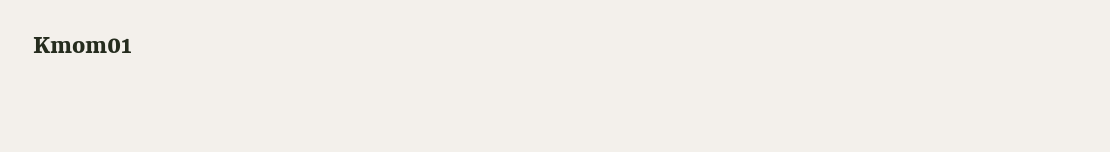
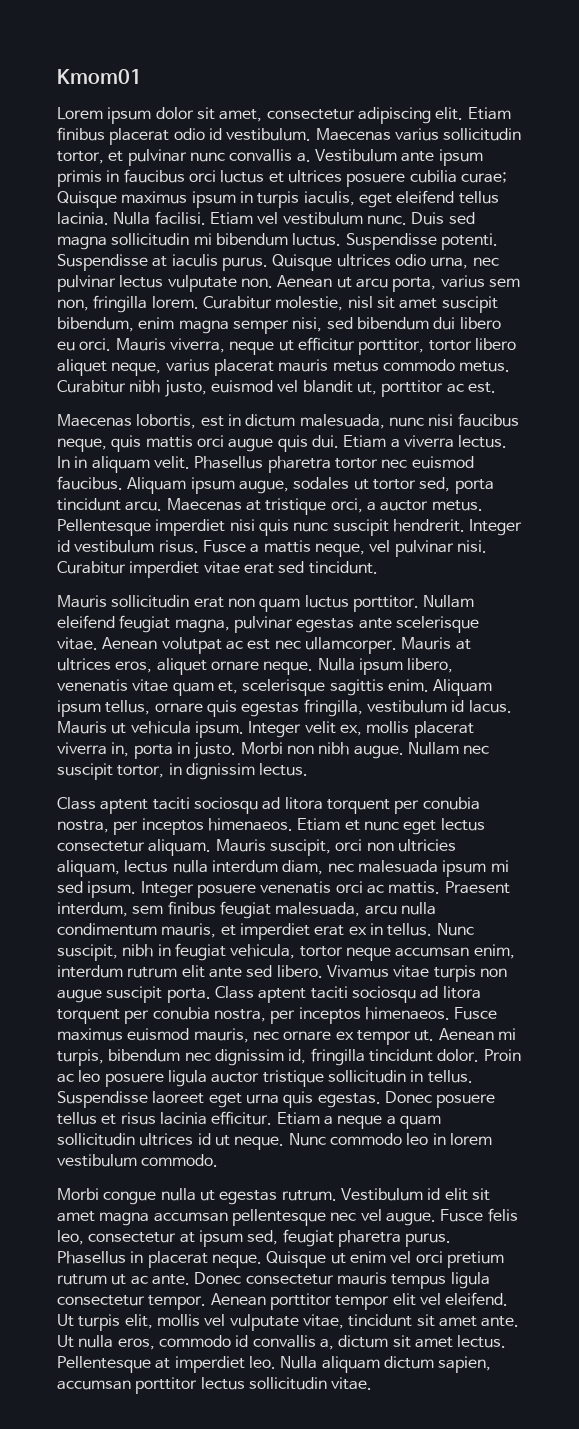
+ Lorem ipsum dolor sit amet, consectetur adipiscing elit. Etiam finibus placerat odio id vestibulum. Maecenas varius sollicitudin tortor, et pulvinar nunc convallis a. Vestibulum ante ipsum primis in faucibus orci luctus et ultrices posuere cubilia curae; Quisque maximus ipsum in turpis iaculis, eget eleifend tellus lacinia. Nulla facilisi. Etiam vel vestibulum nunc. Duis sed magna sollicitudin mi bibendum luctus. Suspendisse potenti. Suspendisse at iaculis purus. Quisque ultrices odio urna, nec pulvinar lectus vulputate non. Aenean ut arcu porta, varius sem non, fringilla lorem. Curabitur molestie, nisl sit amet suscipit bibendum, enim magna semper nisi, sed bibendum dui libero eu orci. Mauris viverra, neque ut efficitur porttitor, tortor libero aliquet neque, varius placerat mauris metus commodo metus. Curabitur nibh justo, euismod vel blandit ut, porttitor ac est.
+ Maecenas lobortis, est in dictum malesuada, nunc nisi faucibus neque, quis mattis orci augue quis dui. Etiam a viverra lectus. In in aliquam velit. Phasellus pharetra tortor nec euismod faucibus. Aliquam ipsum augue, sodales ut tortor sed, porta tincidunt arcu. Maecenas at tristique orci, a auctor metus. Pellentesque imperdiet nisi quis nunc suscipit hendrerit. Integer id vestibulum risus. Fusce a mattis neque, vel pulvinar nisi. Curabitur imperdiet vitae erat sed tincidunt.
+ Mauris sollicitudin erat non quam luctus porttitor. Nullam eleifend feugiat magna, pulvinar egestas ante scelerisque vitae. Aenean volutpat ac est nec ullamcorper. Mauris at ultrices eros, aliquet ornare neque. Nulla ipsum libero, venenatis vitae quam et, scelerisque sagittis enim. Aliquam ipsum tellus, ornare quis egestas fringilla, vestibulum id lacus. Mauris ut vehicula ipsum. Integer velit ex, mollis placerat viverra in, porta in justo. Morbi non nibh augue. Nullam nec suscipit tortor, in dignissim lectus.
+ Class aptent taciti sociosqu ad litora torquent per conubia nostra, per inceptos himenaeos. Etiam et nunc eget lectus consectetur aliquam. Mauris suscipit, orci non ultricies aliquam, lectus nulla interdum diam, nec malesuada ipsum mi sed ipsum. Integer posuere venenatis orci ac mattis. Praesent interdum, sem finibus feugiat malesuada, arcu nulla condimentum mauris, et imperdiet erat ex in tellus. Nunc suscipit, nibh in feugiat vehicula, tortor neque accumsan enim, interdum rutrum elit ante sed libero. Vivamus vitae turpis non augue suscipit porta. Class aptent taciti sociosqu ad litora torquent per conubia nostra, per inceptos himenaeos. Fusce maximus euismod mauris, nec ornare ex tempor ut. Aenean mi turpis, bibendum nec dignissim id, fringilla tincidunt dolor. Proin ac leo posuere ligula auctor tristique sollicitudin in tellus. Suspendisse laoreet eget urna quis egestas. Donec posuere tellus et risus lacinia efficitur. Etiam a neque a quam sollicitudin ultrices id ut neque. Nunc commodo leo in lorem vestibulum commodo.
+ Morbi congue nulla ut egestas rutrum. Vestibulum id elit sit amet magna accumsan pellentesque nec vel augue. Fusce felis leo, consectetur at ipsum sed, feugiat pharetra purus. Phasellus in placerat neque. Quisque ut enim vel orci pretium rutrum ut ac ante. Donec consectetur mauris tempus ligula consectetur tempor. Aenean porttitor tempor elit vel eleifend. Ut turpis elit, mollis vel vulputate vitae, tincidunt sit amet ante. Ut nulla eros, commodo id convallis a, dictum sit amet lectus. Pellentesque at imperdiet leo. Nulla aliquam dictum sapien, accumsan porttitor lectus sollicitudin vitae.

